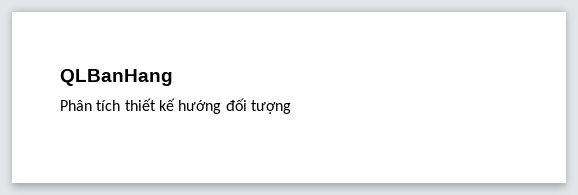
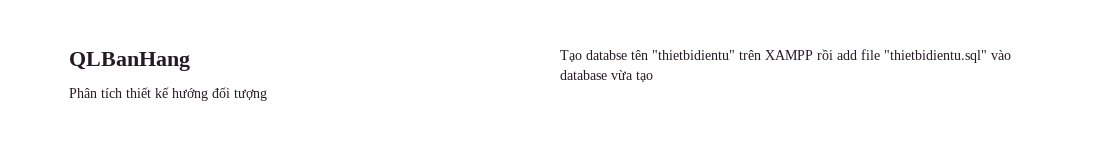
+ Tạo databse tên "thietbidientu" trên XAMPP rồi add file "thietbidientu.sql" vào database vừa tạo

